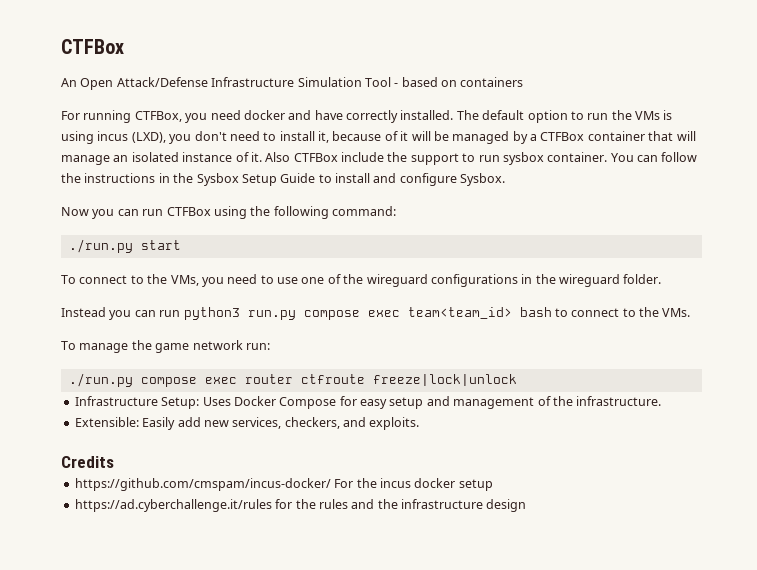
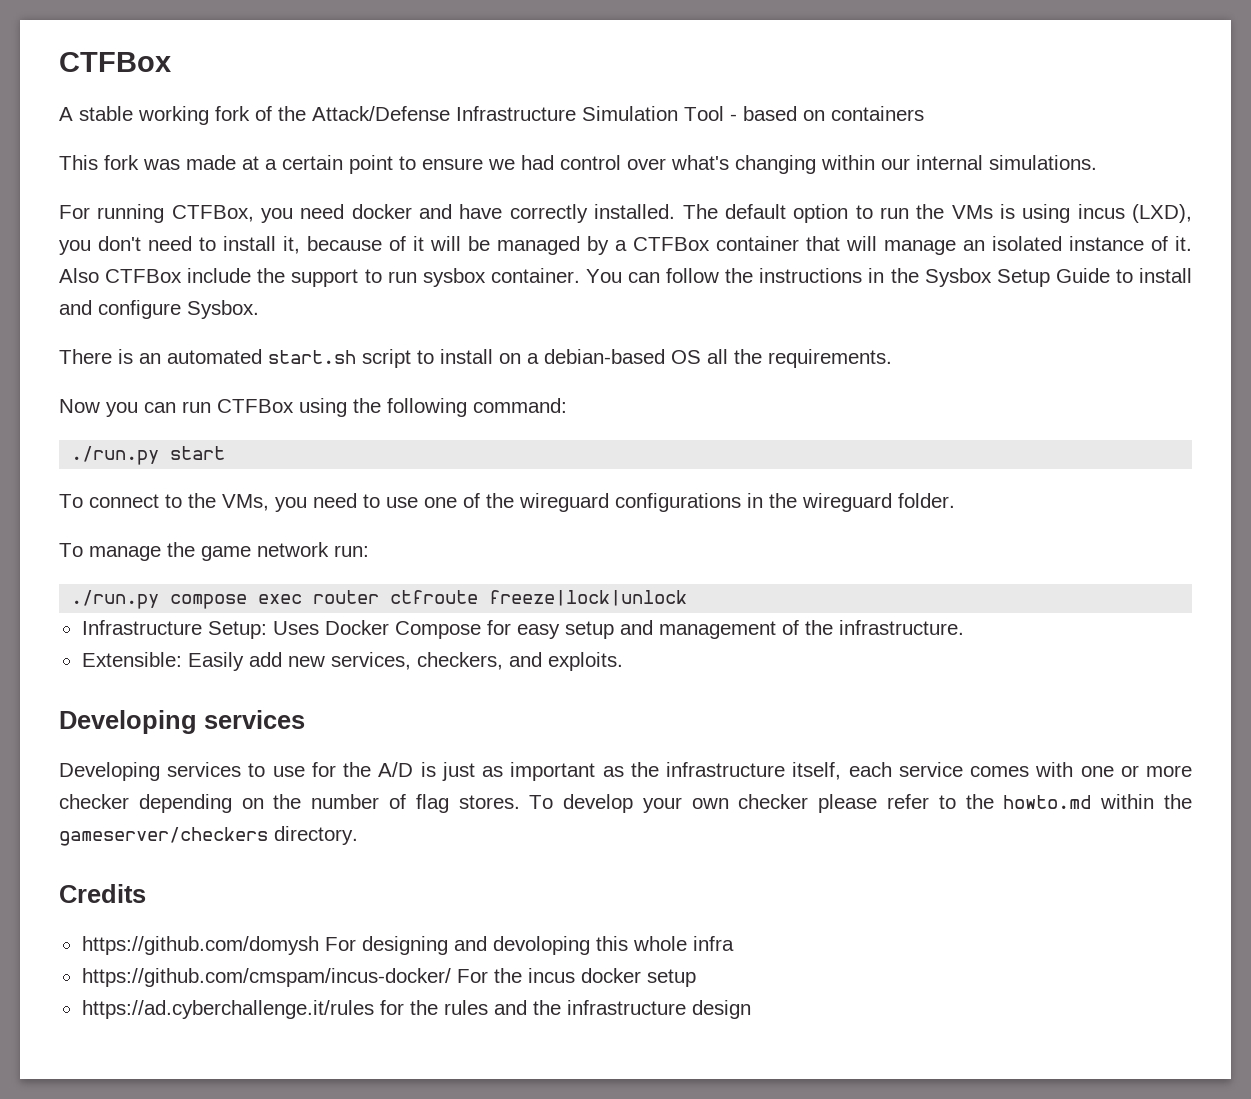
- An Open Attack/Defense Infrastructure Simulation Tool - based on containers
+ A stable working fork of the Attack/Defense Infrastructure Simulation Tool - based on containers
+ This fork was made at a certain point to ensure we had control over what's changing within our internal simulations.
+ There is an automated start.sh script to install on a debian-based OS all the requirements.
- Instead you can run python3 run.py compose exec team<team_id> bash to connect to the VMs.
  Extensible: Easily add new services, checkers, and exploits.
+ Developing services
+ Developing services to use for the A/D is just as important as the infrastructure itself, each service comes with one or more checker depending on the number of flag stores. To develop your own checker please refer to the howto.md within the gameserver/checkers directory.
  Credits
+ https://github.com/domysh For designing and devoloping this whole infra

